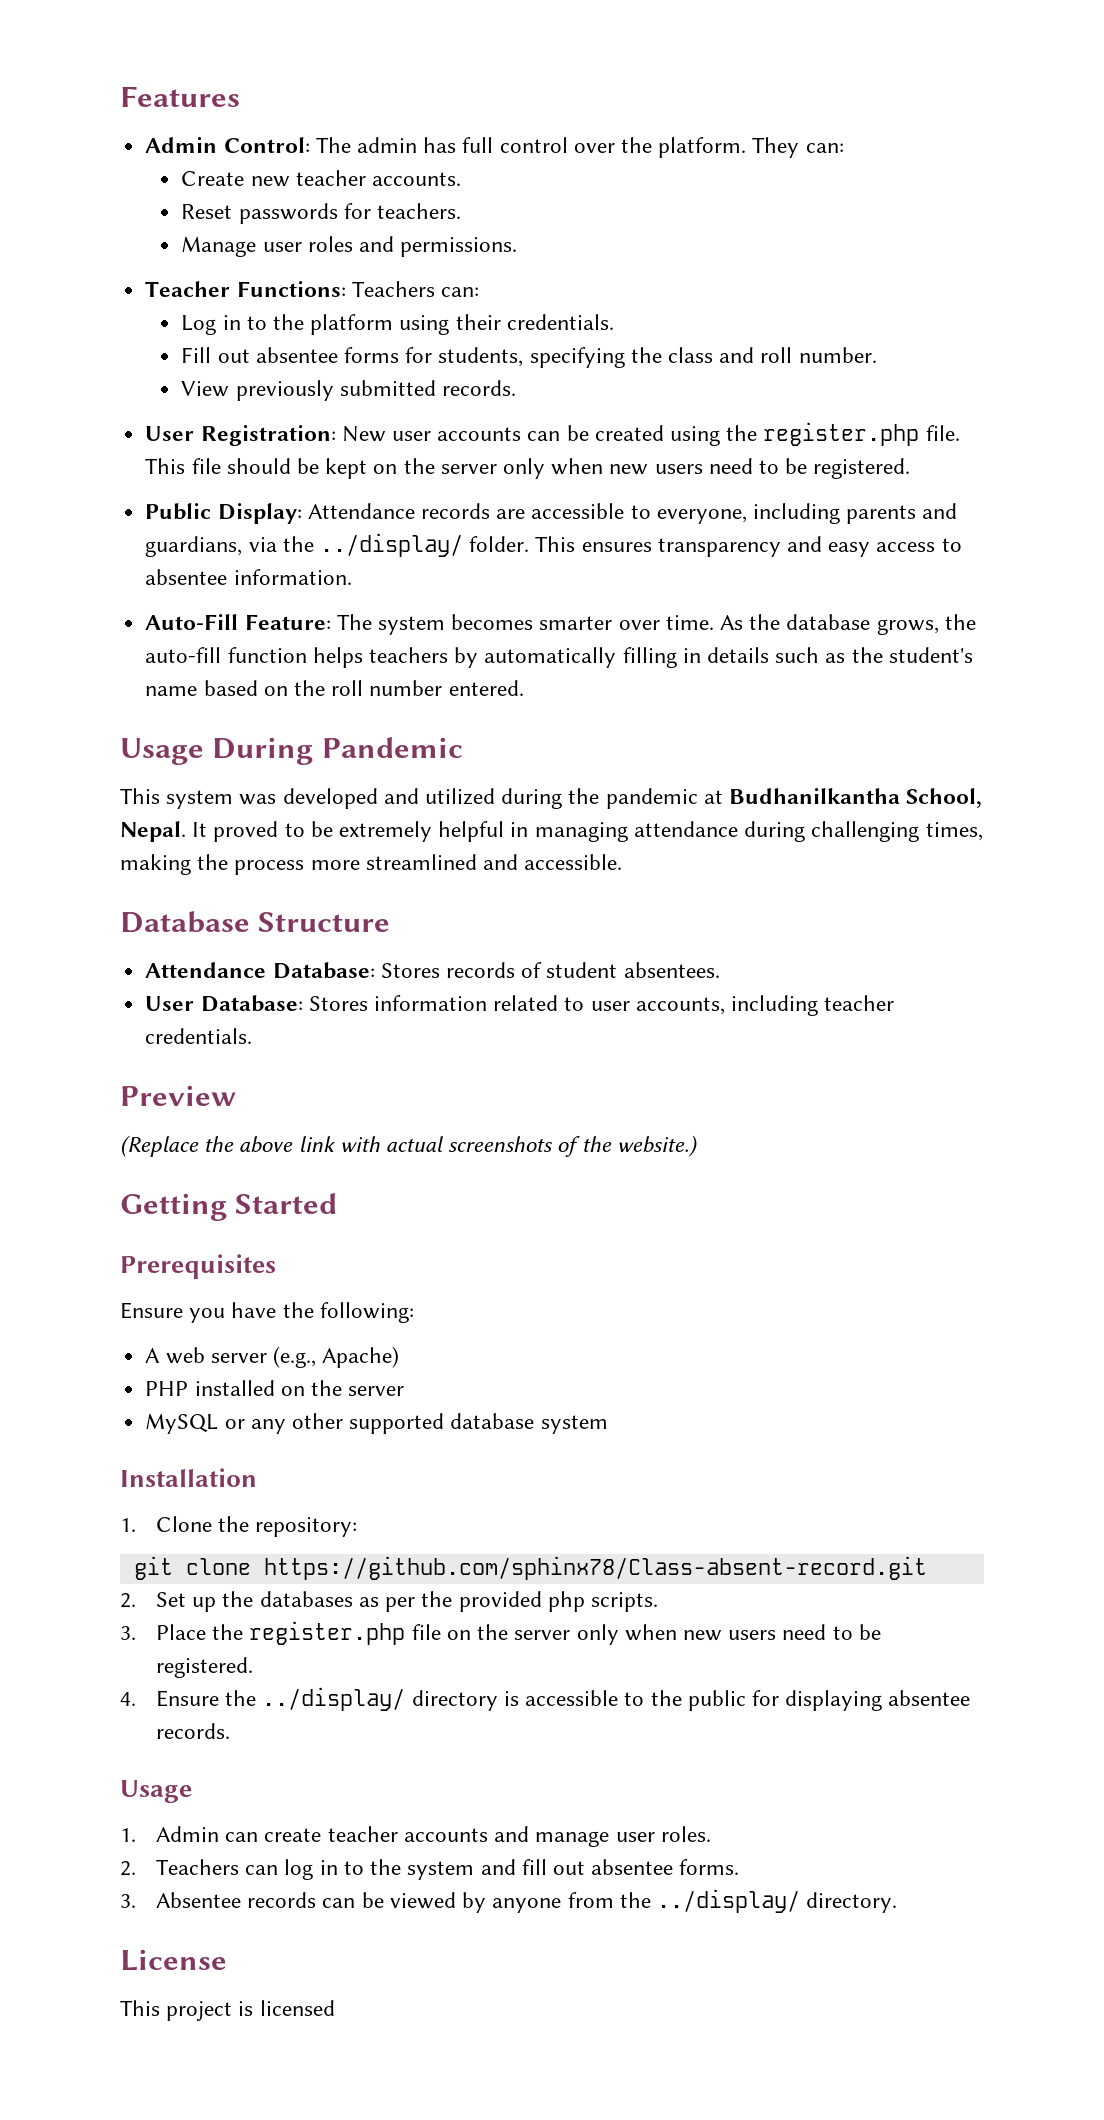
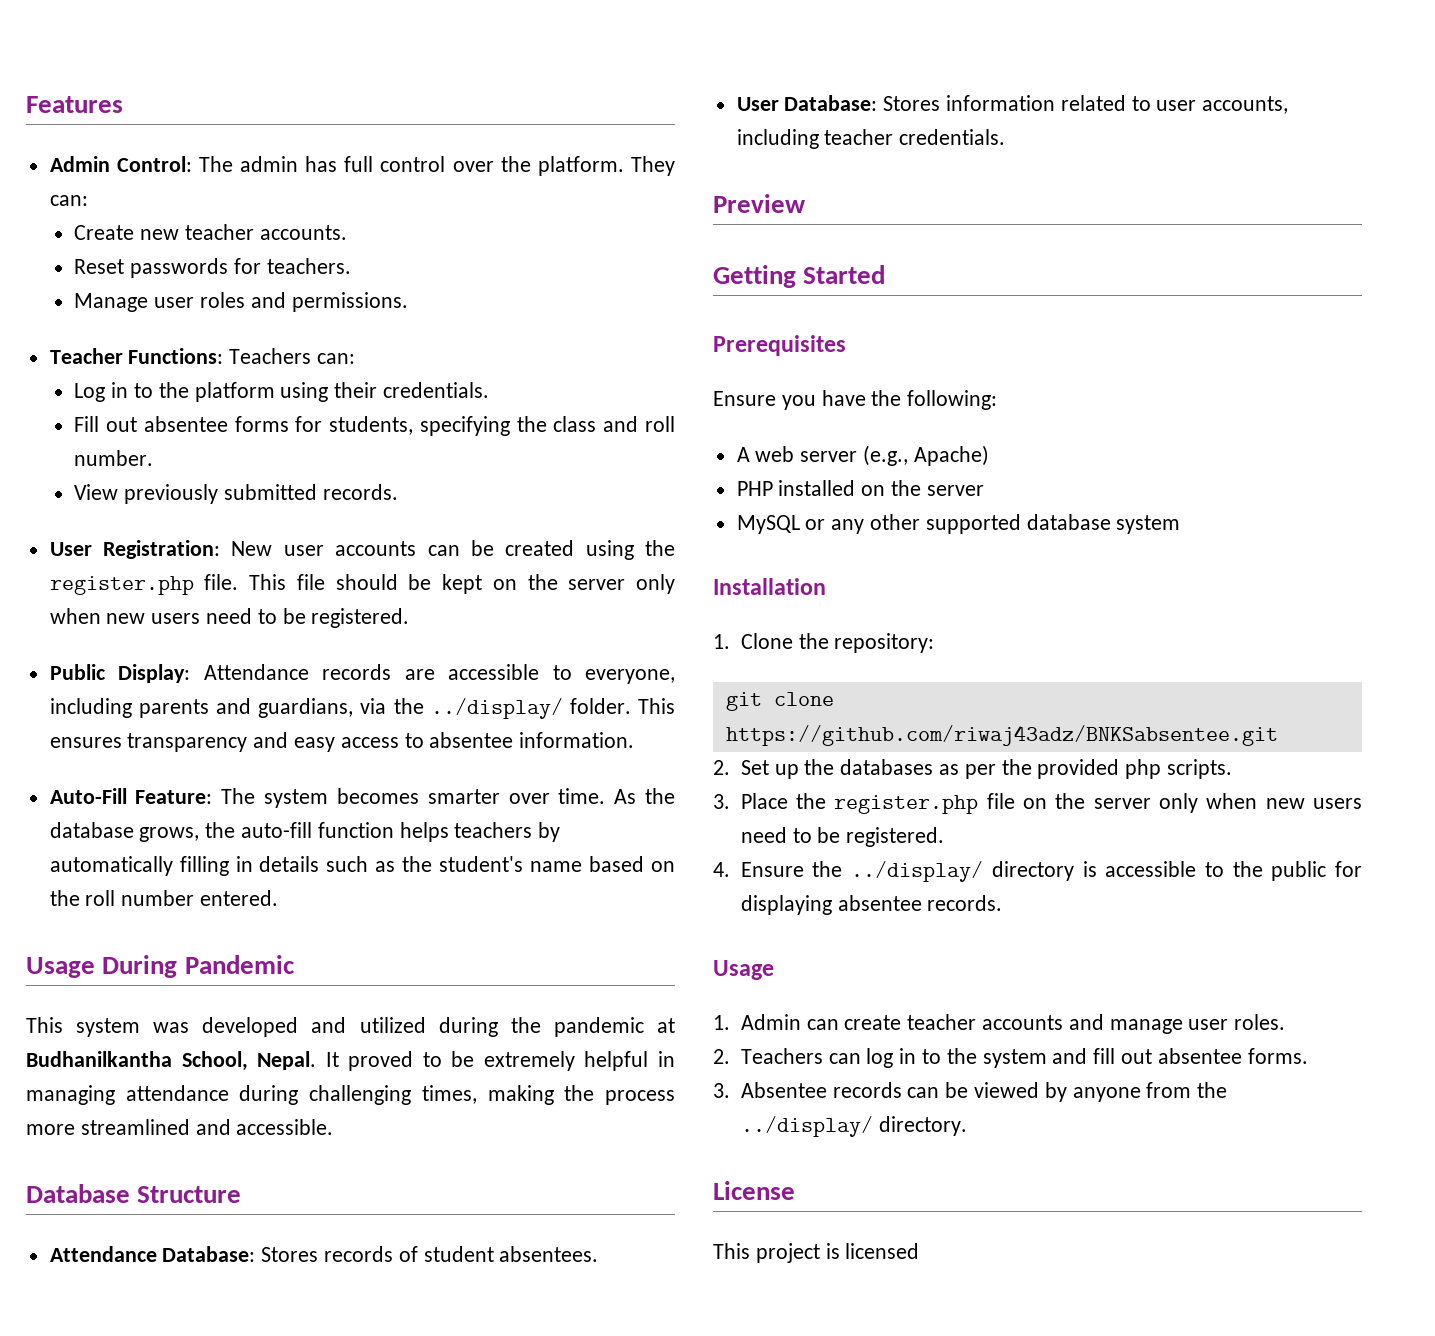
- (Replace the above link with actual screenshots of the website.)
- git clone https://github.com/sphinx78/Class-absent-record.git
+ git clone https://github.com/riwaj43adz/BNKSabsentee.git

